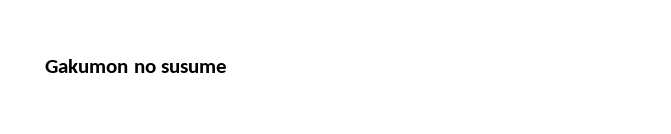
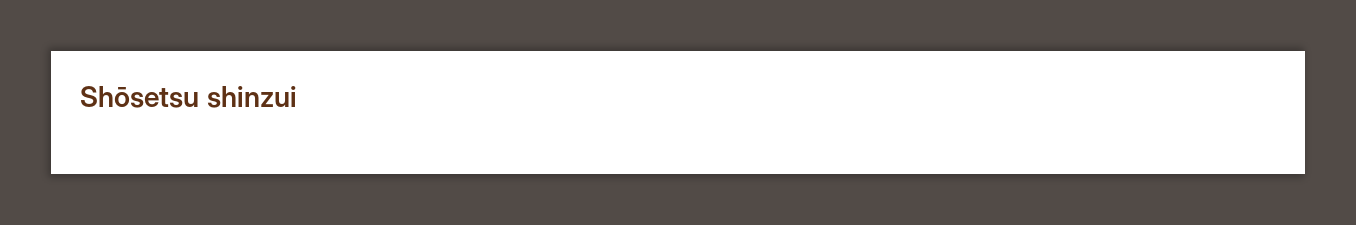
- Gakumon no susume
+ Shōsetsu shinzui

